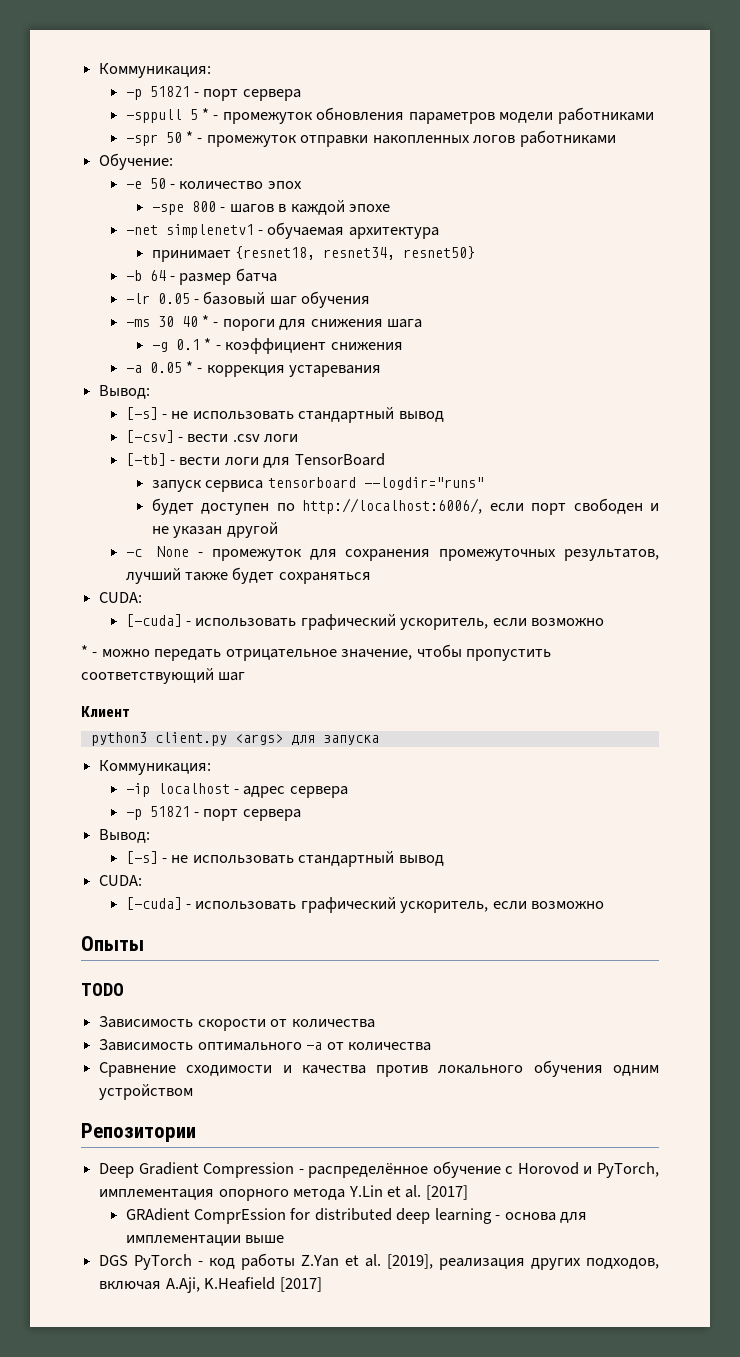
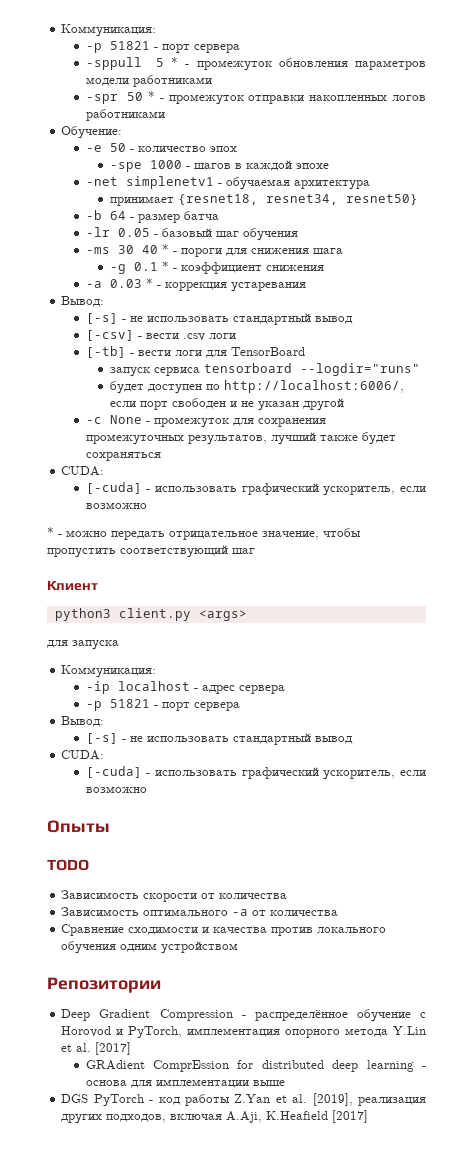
- -spe 800 - шагов в каждой эпохе
+ -spe 1000 - шагов в каждой эпохе
- -a 0.05 * - коррекция устаревания
+ -a 0.03 * - коррекция устаревания
- python3 client.py <args> для запуска
+ python3 client.py <args>
+ для запуска

